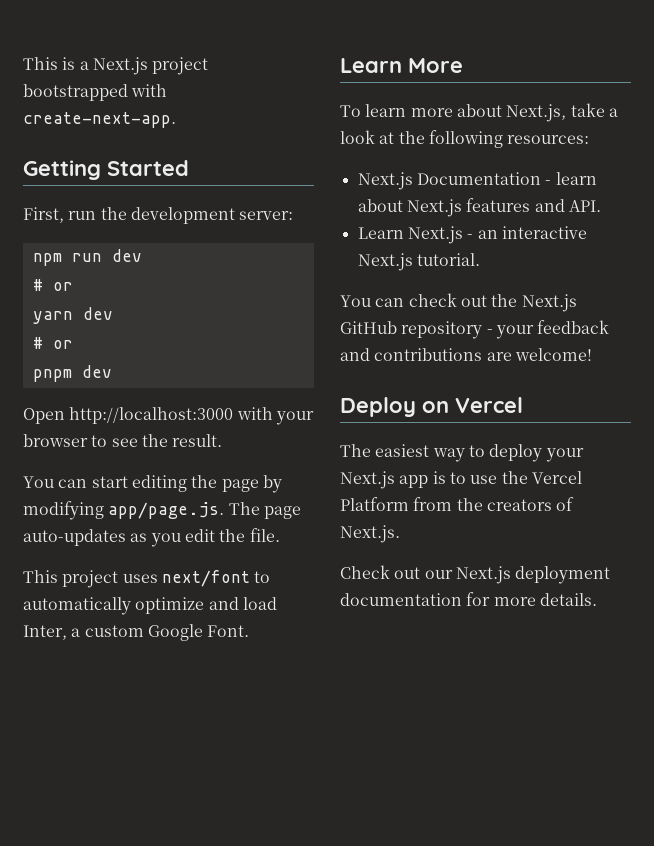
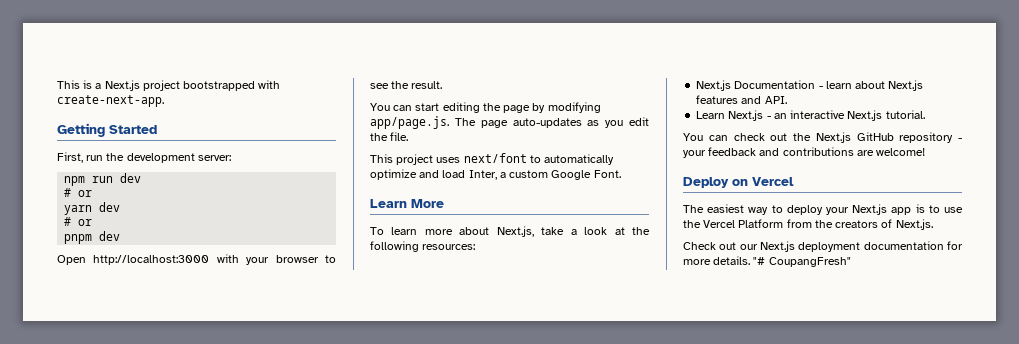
+ "# CoupangFresh"

